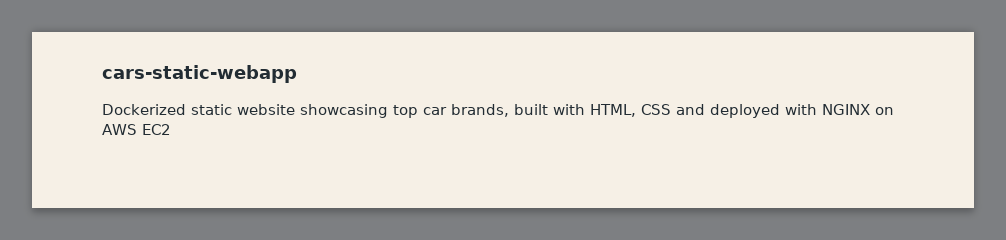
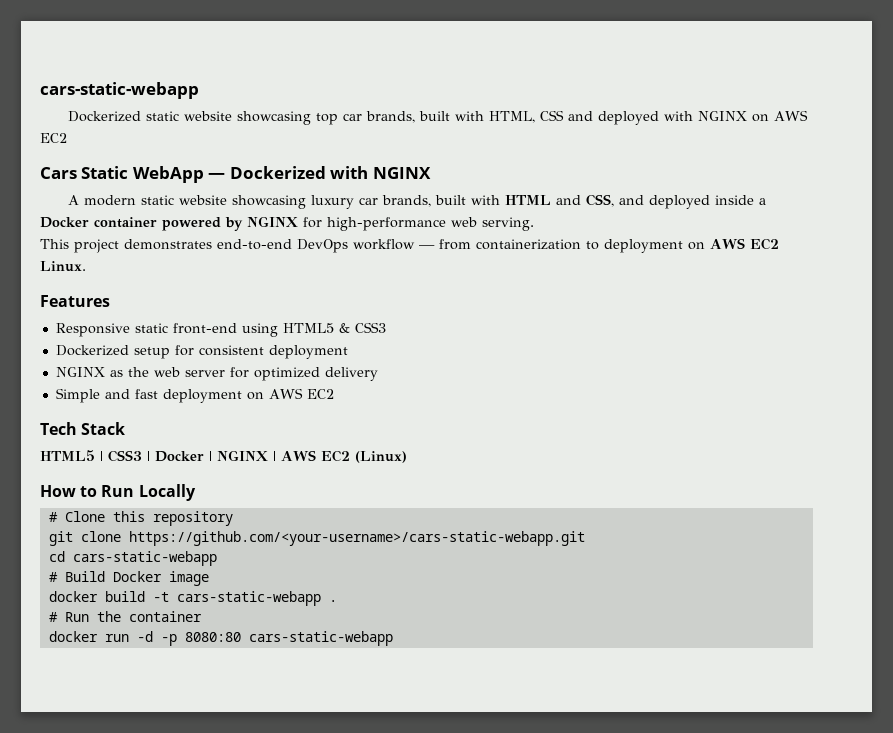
+ Cars Static WebApp — Dockerized with NGINX
+ A modern static website showcasing luxury car brands, built with HTML and CSS, and deployed inside a Docker container powered by NGINX for high-performance web serving.
+ This project demonstrates end-to-end DevOps workflow — from containerization to deployment on AWS EC2 Linux.
+ Features
+ Responsive static front-end using HTML5 & CSS3
+ Dockerized setup for consistent deployment
+ NGINX as the web server for optimized delivery
+ Simple and fast deployment on AWS EC2
+ Tech Stack
+ HTML5 | CSS3 | Docker | NGINX | AWS EC2 (Linux)
+ How to Run Locally
+ # Clone this repository
+ git clone https://github.com/<your-username>/cars-static-webapp.git
+ cd cars-static-webapp
+ # Build Docker image
+ docker build -t cars-static-webapp .
+ # Run the container
+ docker run -d -p 8080:80 cars-static-webapp

